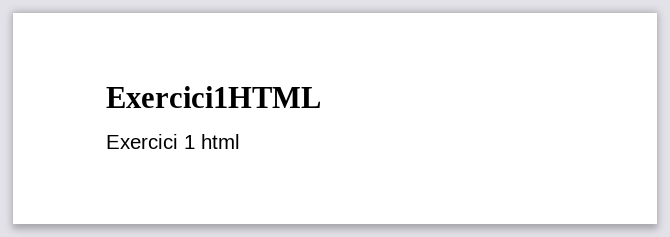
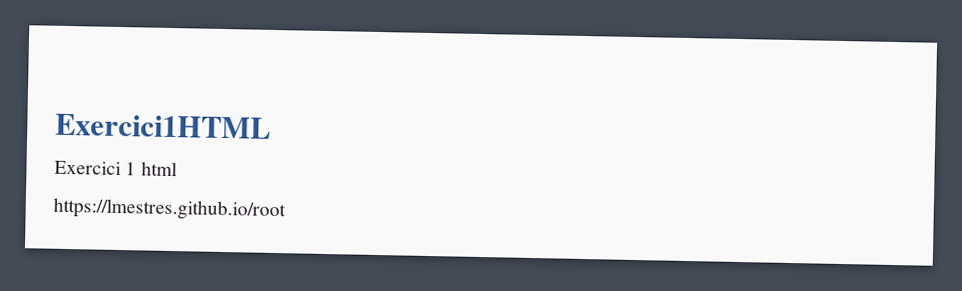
+ https://lmestres.github.io/root

